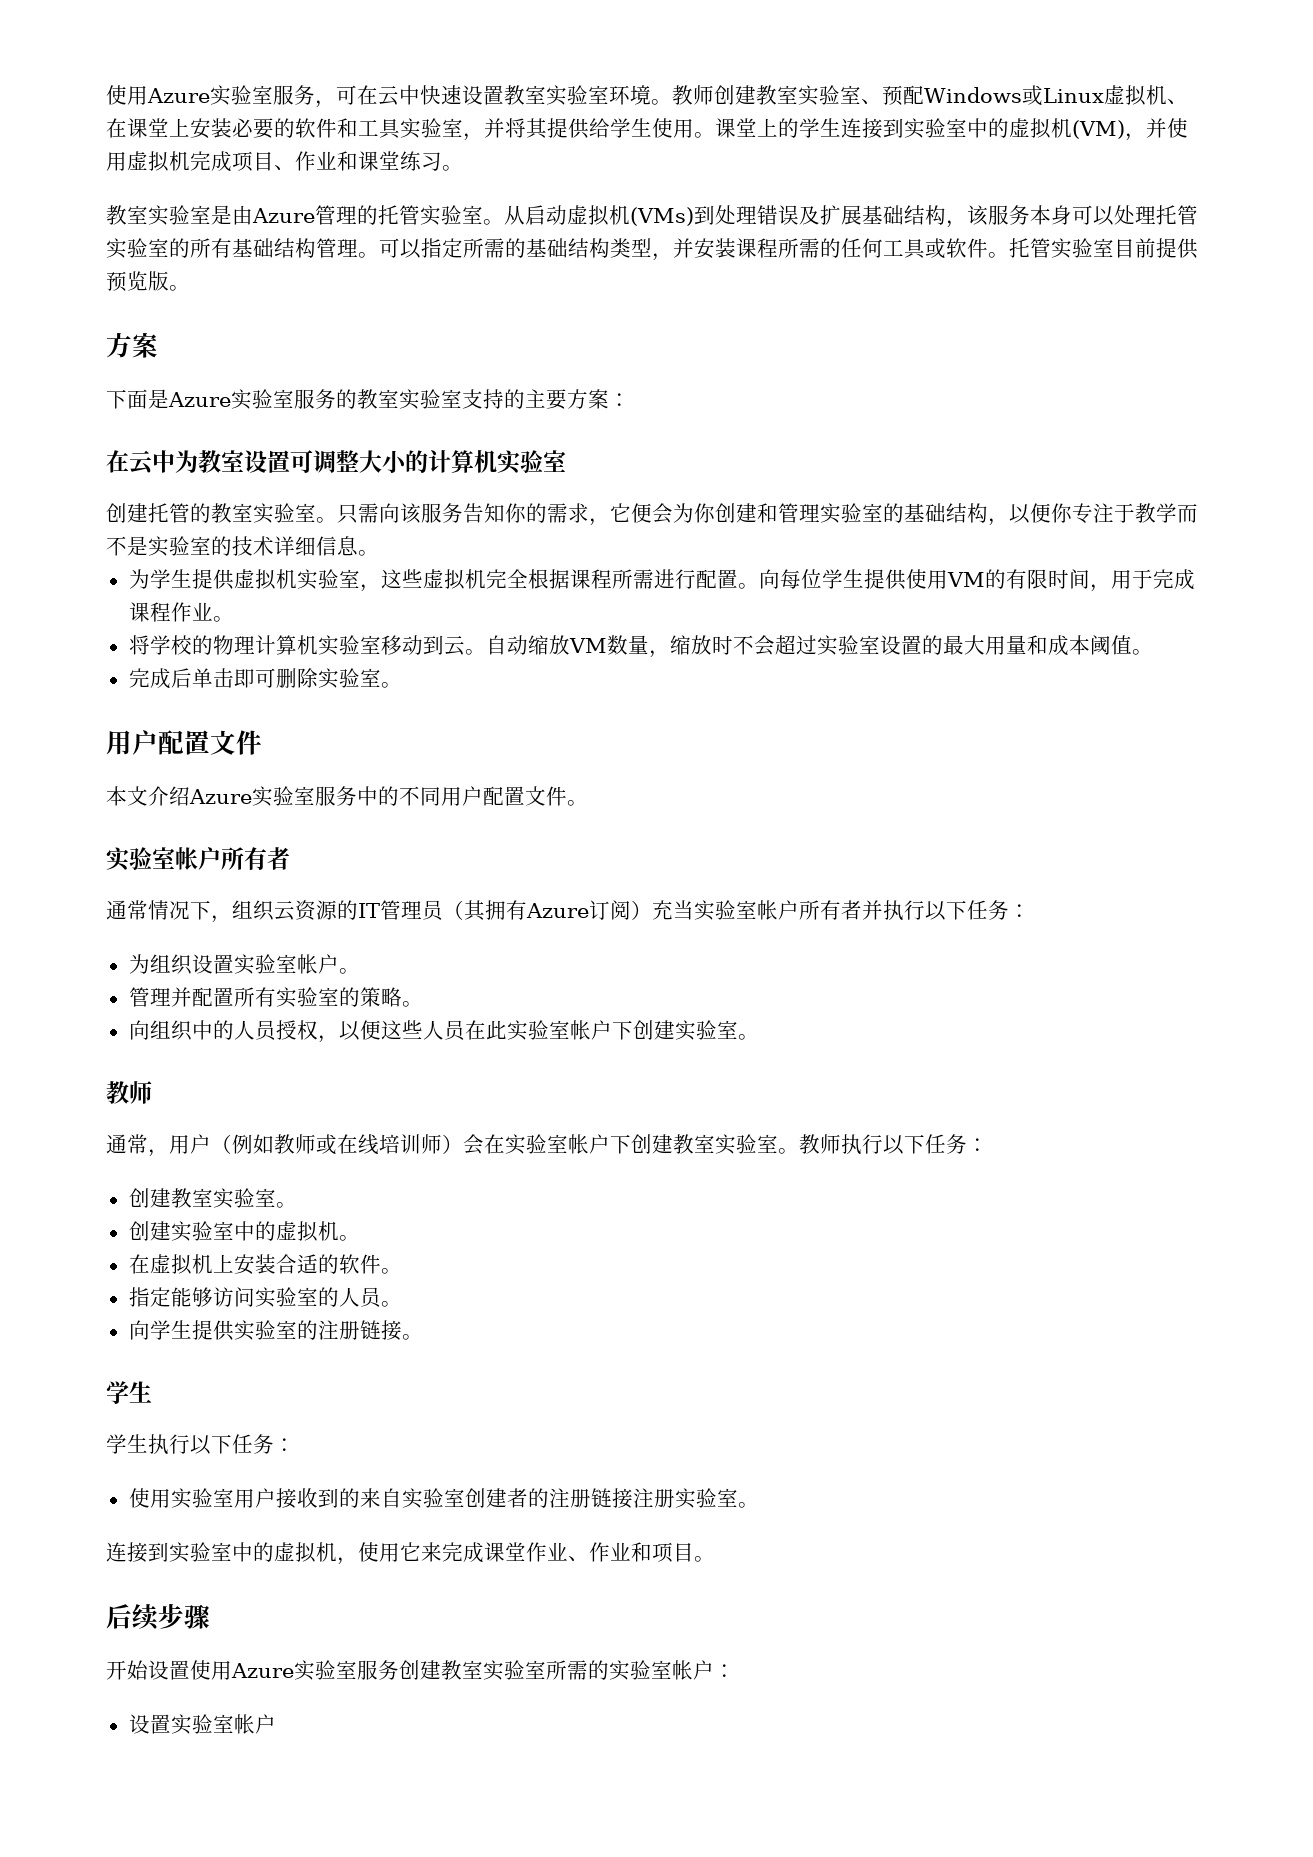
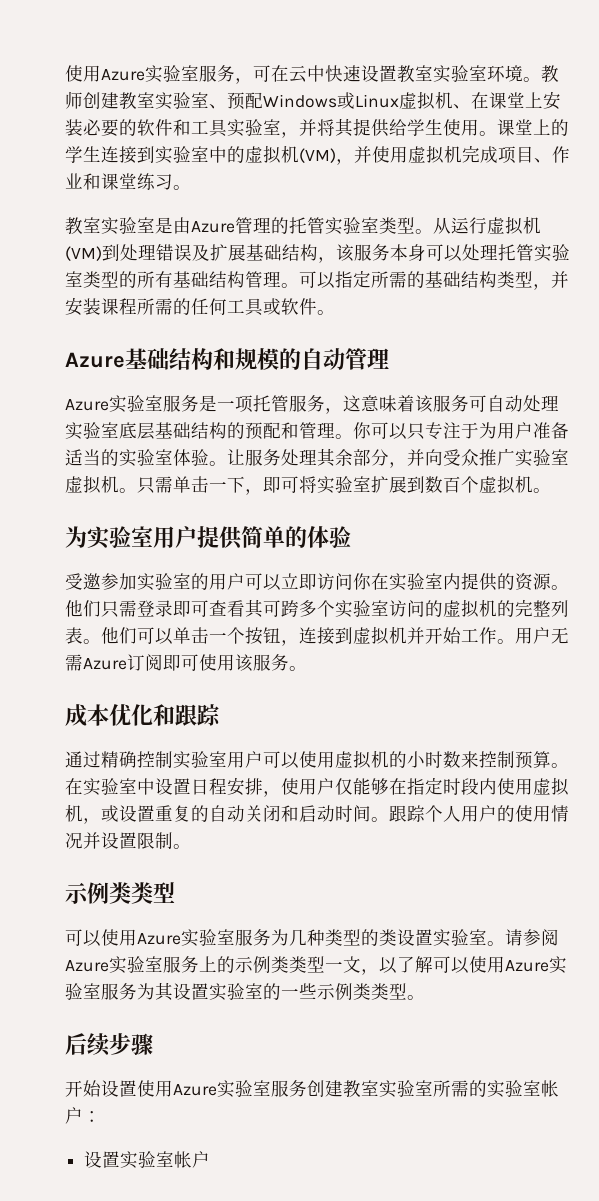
- 教室实验室是由Azure管理的托管实验室。从启动虚拟机(VMs)到处理错误及扩展基础结构，该服务本身可以处理托管实验室的所有基础结构管理。
+ 教室实验室是由Azure管理的托管实验室类型。从运行虚拟机(VM)到处理错误及扩展基础结构，该服务本身可以处理托管实验室类型的所有基础结构管理。
- 可以指定所需的基础结构类型，并安装课程所需的任何工具或软件。托管实验室目前提供预览版。
- 方案
- 下面是Azure实验室服务的教室实验室支持的主要方案：
- 在云中为教室设置可调整大小的计算机实验室
- 创建托管的教室实验室。只需向该服务告知你的需求，它便会为你创建和管理实验室的基础结构，以便你专注于教学而不是实验室的技术详细信息。
- 为学生提供虚拟机实验室，这些虚拟机完全根据课程所需进行配置。向每位学生提供使用VM的有限时间，用于完成课程作业。
- 将学校的物理计算机实验室移动到云。自动缩放VM数量，缩放时不会超过实验室设置的最大用量和成本阈值。
- 完成后单击即可删除实验室。
- 用户配置文件
- 本文介绍Azure实验室服务中的不同用户配置文件。
- 实验室帐户所有者
- 通常情况下，组织云资源的IT管理员（其拥有Azure订阅）充当实验室帐户所有者并执行以下任务：
- 为组织设置实验室帐户。
- 管理并配置所有实验室的策略。
- 向组织中的人员授权，以便这些人员在此实验室帐户下创建实验室。
- 教师
- 通常，用户（例如教师或在线培训师）会在实验室帐户下创建教室实验室。教师执行以下任务：
- 创建教室实验室。
- 创建实验室中的虚拟机。
- 在虚拟机上安装合适的软件。
- 指定能够访问实验室的人员。
- 向学生提供实验室的注册链接。
- 学生
- 学生执行以下任务：
- 使用实验室用户接收到的来自实验室创建者的注册链接注册实验室。
- 连接到实验室中的虚拟机，使用它来完成课堂作业、作业和项目。
+ 可以指定所需的基础结构类型，并安装课程所需的任何工具或软件。
+ Azure基础结构和规模的自动管理
+ Azure实验室服务是一项托管服务，这意味着该服务可自动处理实验室底层基础结构的预配和管理。你可以只专注于为用户准备适当的实验室体验。让服务处理其余部分，并向受众推广实验室虚拟机。只需单击一下，即可将实验室扩展到数百个虚拟机。
+ 为实验室用户提供简单的体验
+ 受邀参加实验室的用户可以立即访问你在实验室内提供的资源。他们只需登录即可查看其可跨多个实验室访问的虚拟机的完整列表。他们可以单击一个按钮，连接到虚拟机并开始工作。用户无需Azure订阅即可使用该服务。
+ 成本优化和跟踪
+ 通过精确控制实验室用户可以使用虚拟机的小时数来控制预算。在实验室中设置日程安排，使用户仅能够在指定时段内使用虚拟机，或设置重复的自动关闭和启动时间。跟踪个人用户的使用情况并设置限制。
+ 示例类类型
+ 可以使用Azure实验室服务为几种类型的类设置实验室。请参阅Azure实验室服务上的示例类类型一文，以了解可以使用Azure实验室服务为其设置实验室的一些示例类类型。

